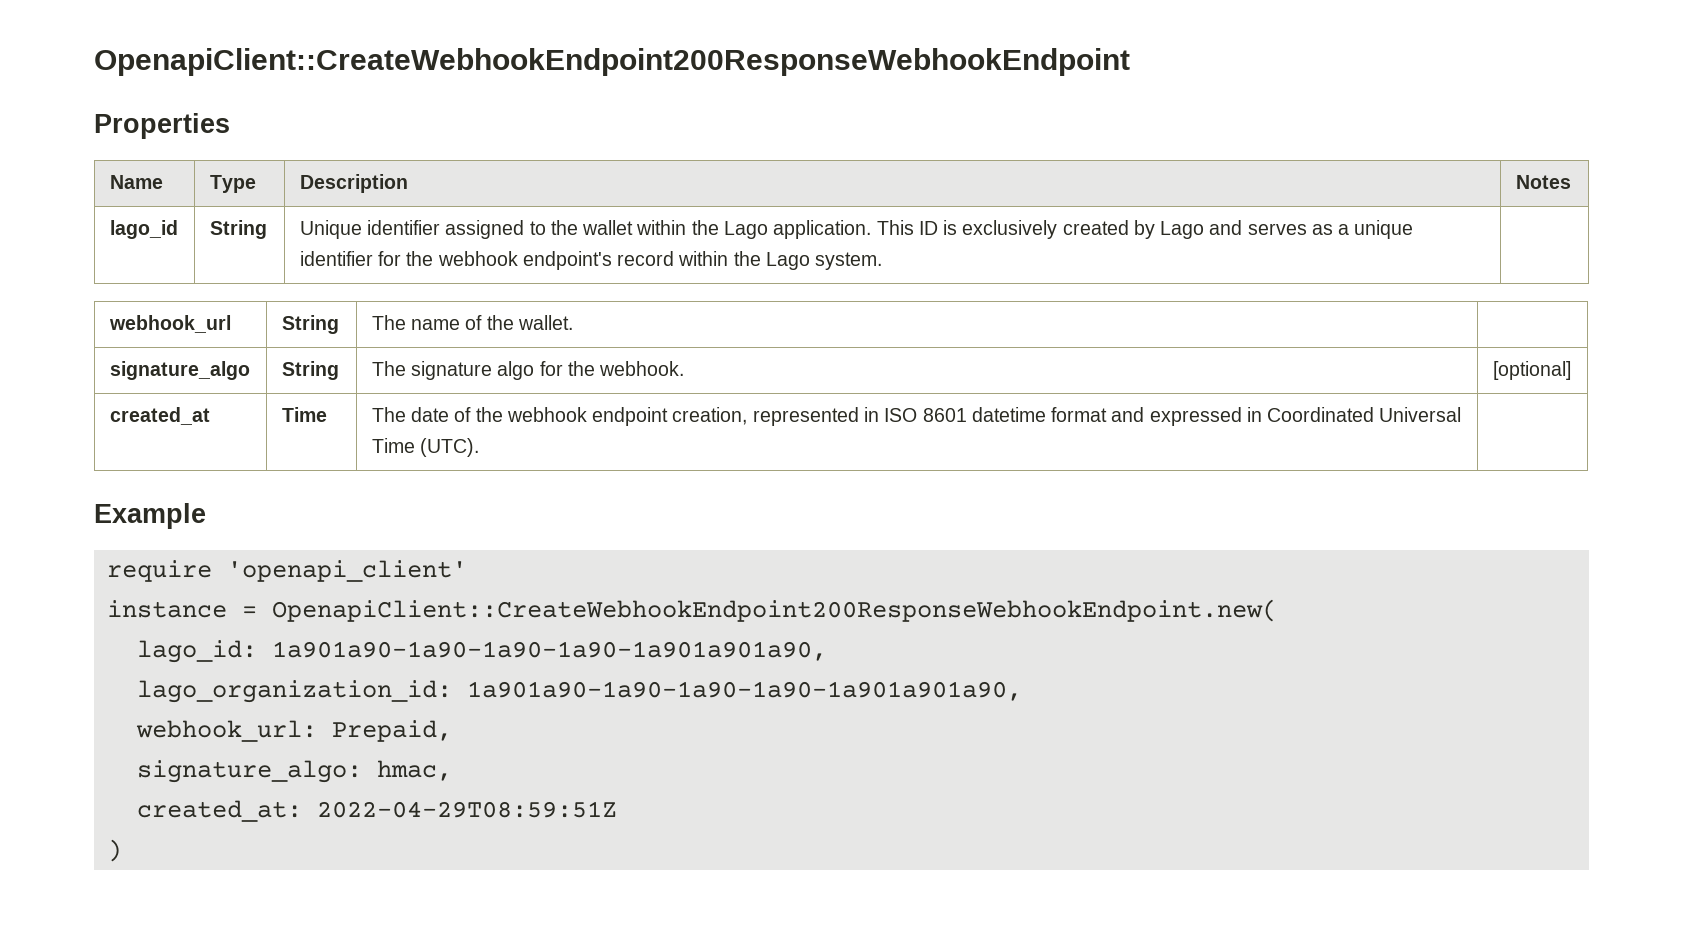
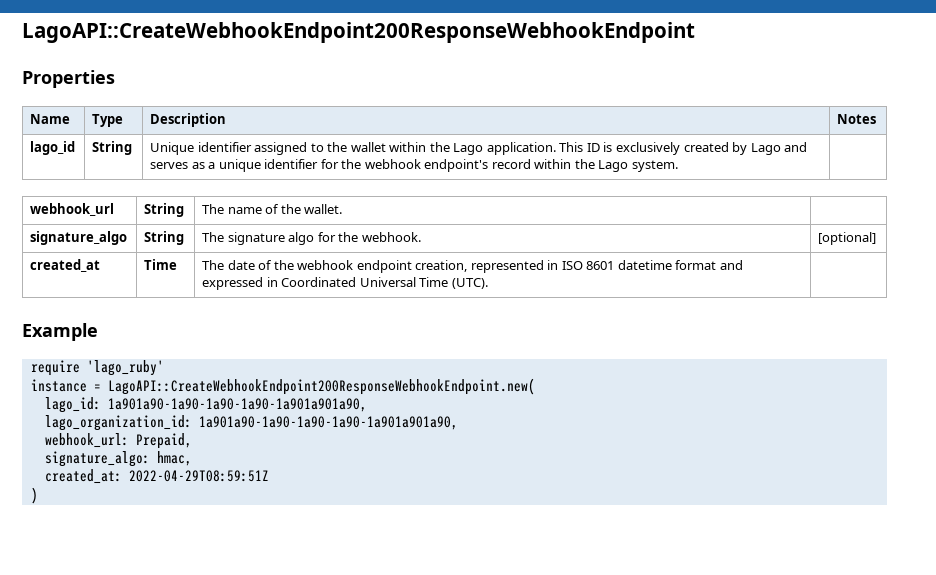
- OpenapiClient::CreateWebhookEndpoint200ResponseWebhookEndpoint
+ LagoAPI::CreateWebhookEndpoint200ResponseWebhookEndpoint
- require 'openapi_client'
+ require 'lago_ruby'
- instance = OpenapiClient::CreateWebhookEndpoint200ResponseWebhookEndpoint.new(
+ instance = LagoAPI::CreateWebhookEndpoint200ResponseWebhookEndpoint.new(

